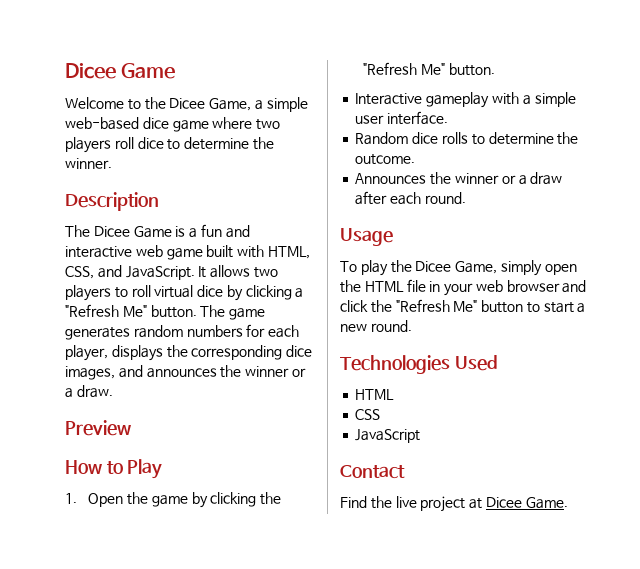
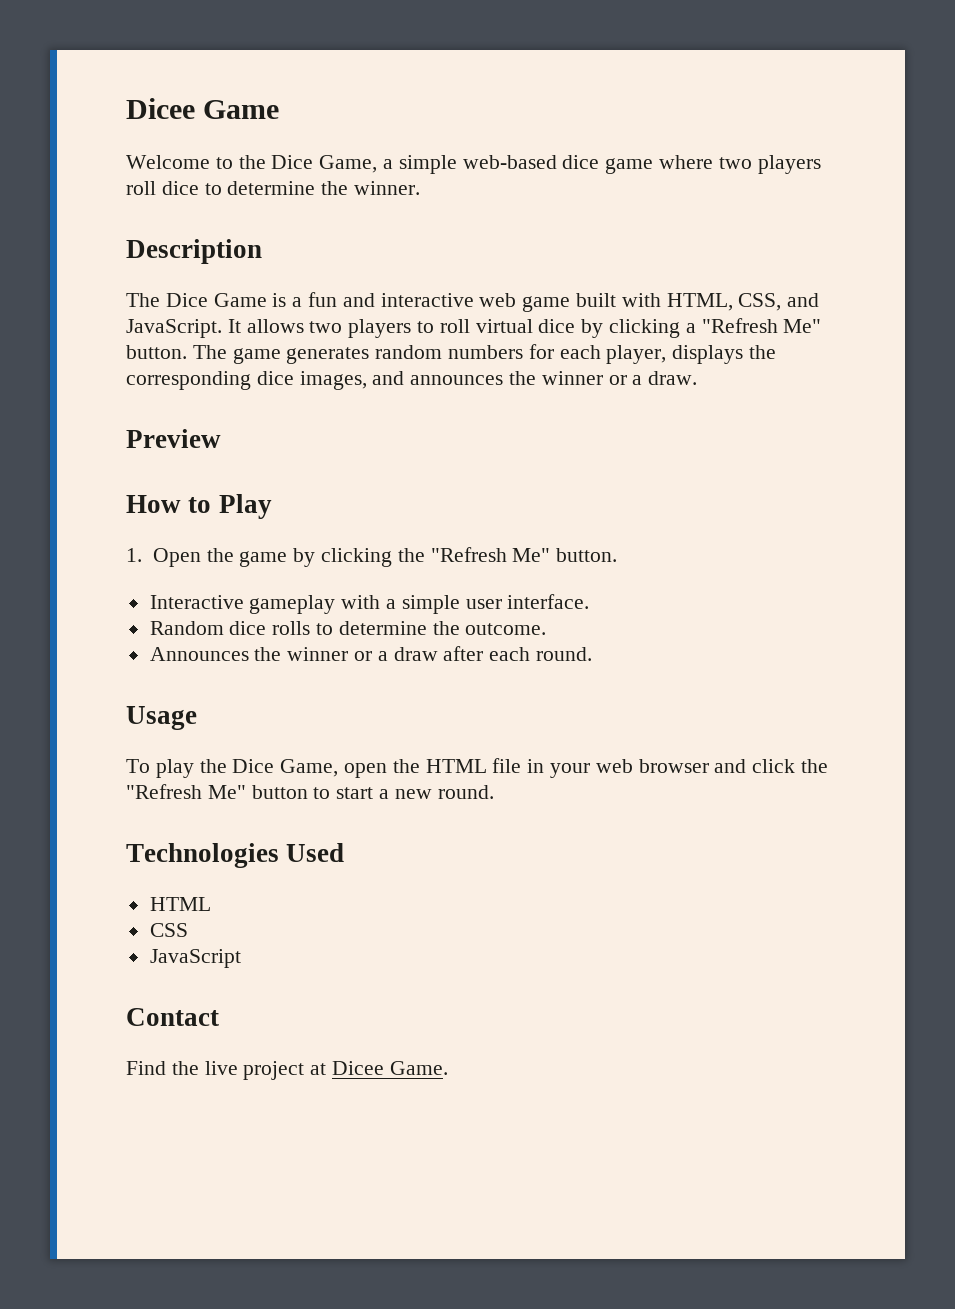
- Welcome to the Dicee Game, a simple web-based dice game where two players roll dice to determine the winner.
+ Welcome to the Dice Game, a simple web-based dice game where two players roll dice to determine the winner.
- The Dicee Game is a fun and interactive web game built with HTML, CSS, and JavaScript.
+ The Dice Game is a fun and interactive web game built with HTML, CSS, and JavaScript.
- To play the Dicee Game, simply open the HTML file in your web browser and click the "Refresh Me" button to start a new round.
+ To play the Dice Game, open the HTML file in your web browser and click the "Refresh Me" button to start a new round.

